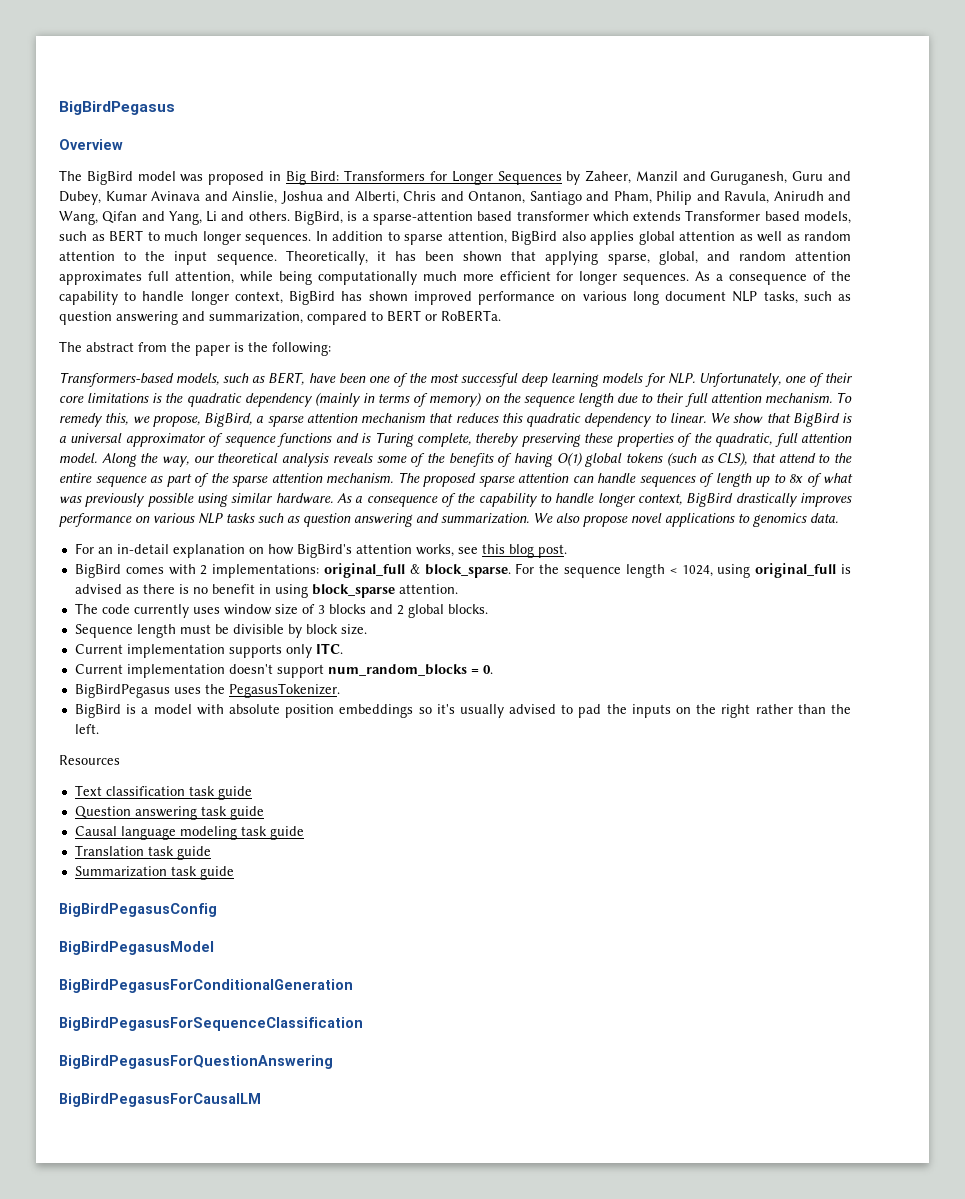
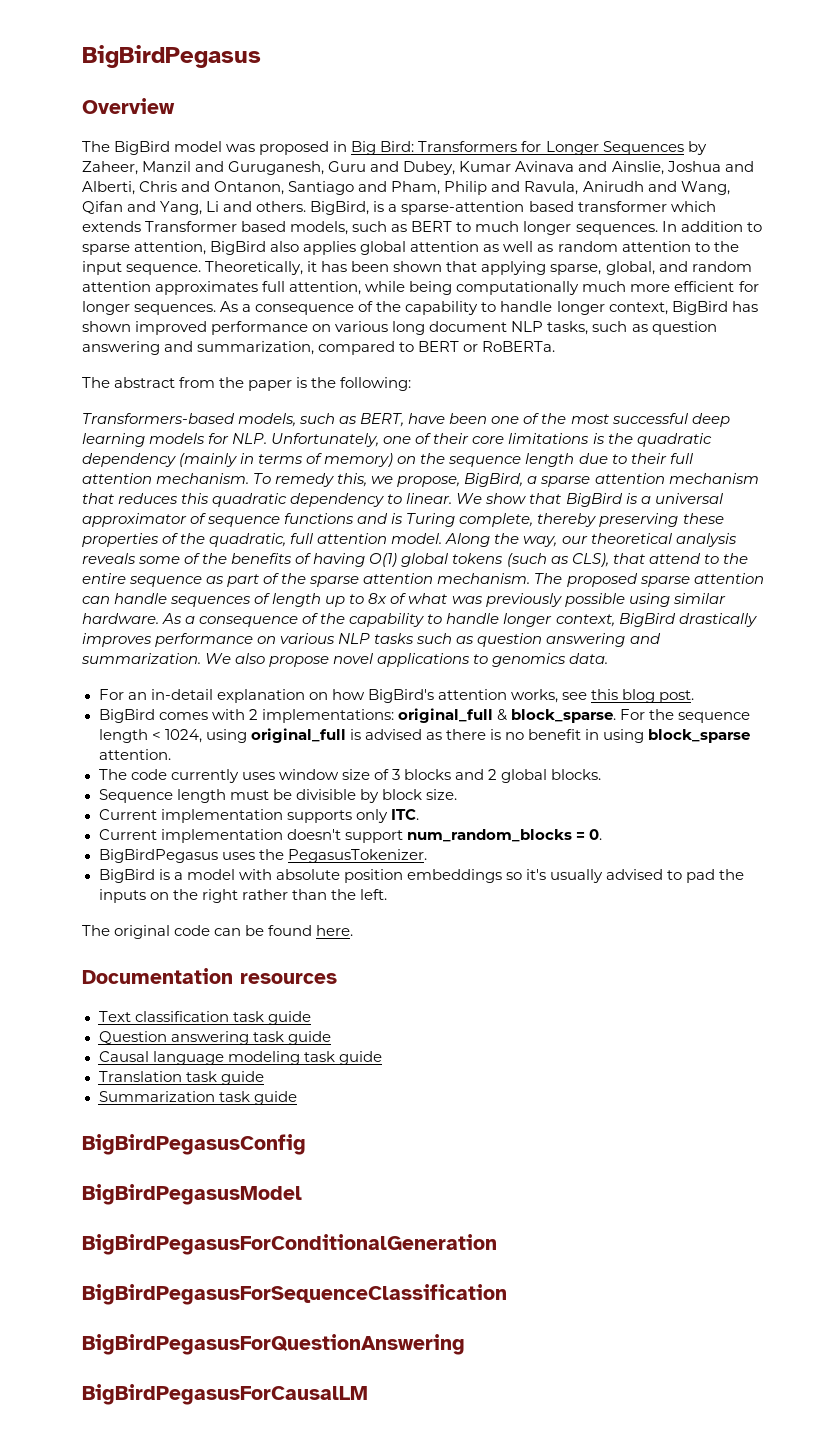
- Resources
+ The original code can be found here.
+ Documentation resources

